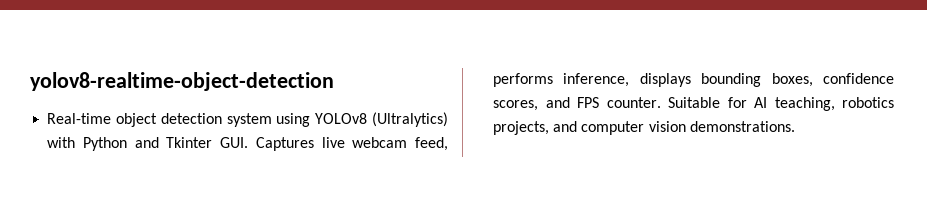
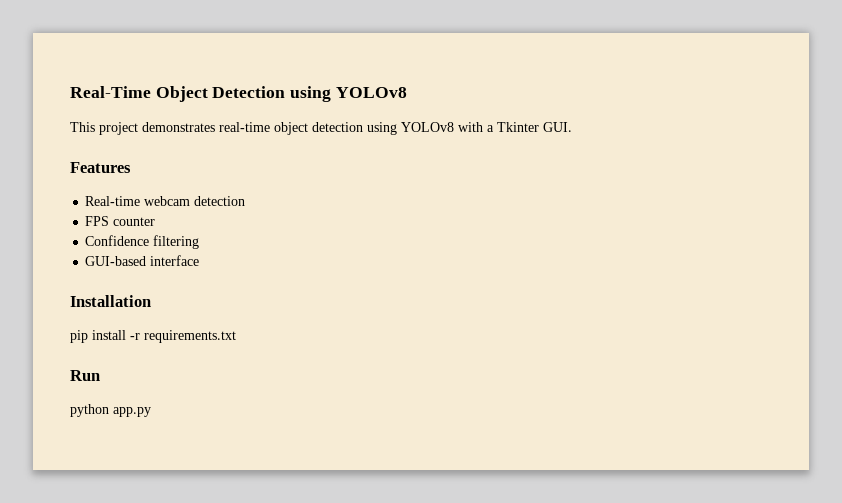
- yolov8-realtime-object-detection
+ Real-Time Object Detection using YOLOv8
+ This project demonstrates real-time object detection using YOLOv8 with a Tkinter GUI.
+ Features
- Real-time object detection system using YOLOv8 (Ultralytics) with Python and Tkinter GUI. Captures live webcam feed, performs inference, displays bounding boxes, confidence scores, and FPS counter. Suitable for AI teaching, robotics projects, and computer vision demonstrations.
+ Real-time webcam detection
+ FPS counter
+ Confidence filtering
+ GUI-based interface
+ Installation
+ pip install -r requirements.txt
+ Run
+ python app.py

